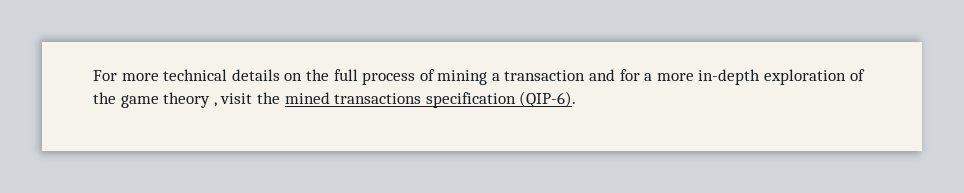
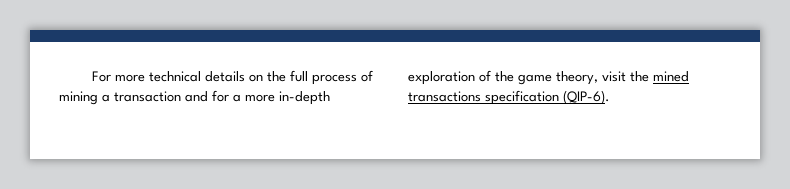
- For more technical details on the full process of mining a transaction and for a more in-depth exploration of the game theory , visit the mined transactions specification (QIP-6).
+ For more technical details on the full process of mining a transaction and for a more in-depth exploration of the game theory, visit the mined transactions specification (QIP-6).

